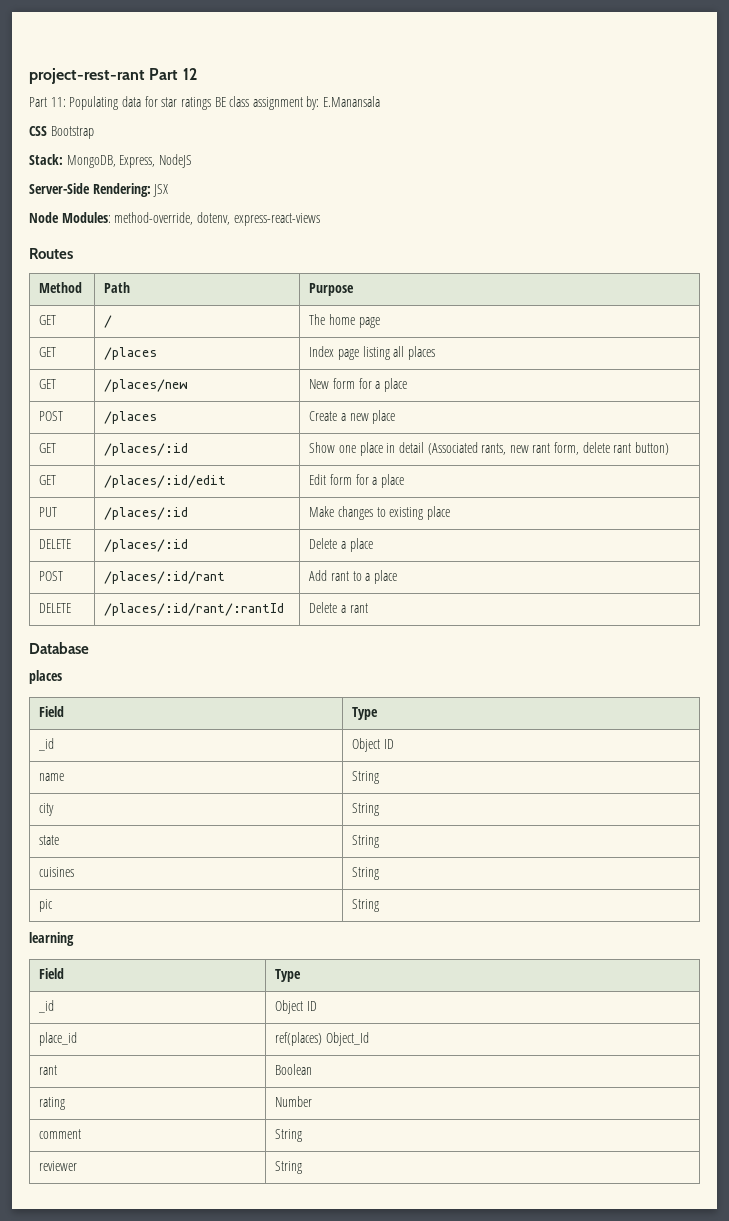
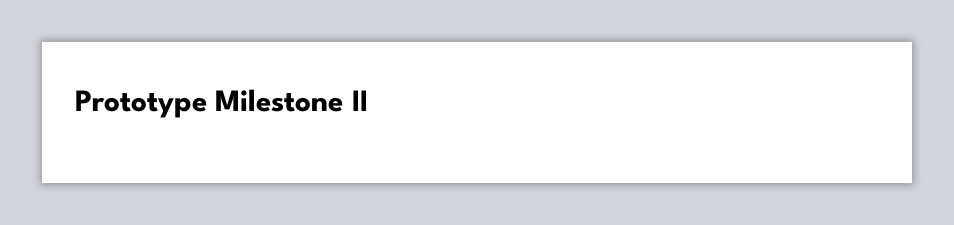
- project-rest-rant Part 12
- Part 11: Populating data for star ratings BE class assignment by: E.Manansala
- CSS Bootstrap
- Stack: MongoDB, Express, NodeJS
- Server-Side Rendering: JSX
- Node Modules: method-override, dotenv, express-react-views
- Routes
- Method | Path | Purpose
- GET | / | The home page
- GET | /places | Index page listing all places
- GET | /places/new | New form for a place
- POST | /places | Create a new place
- GET | /places/:id | Show one place in detail (Associated rants, new rant form, delete rant button)
- GET | /places/:id/edit | Edit form for a place
- PUT | /places/:id | Make changes to existing place
- DELETE | /places/:id | Delete a place
- POST | /places/:id/rant | Add rant to a place
- DELETE | /places/:id/rant/:rantId | Delete a rant
- Database
- places
- Field | Type
- _id | Object ID
- name | String
- city | String
- state | String
- cuisines | String
- pic | String
- learning
- Field | Type
- _id | Object ID
- place_id | ref(places) Object_Id
- rant | Boolean
- rating | Number
- comment | String
- reviewer | String
+ Prototype Milestone II

